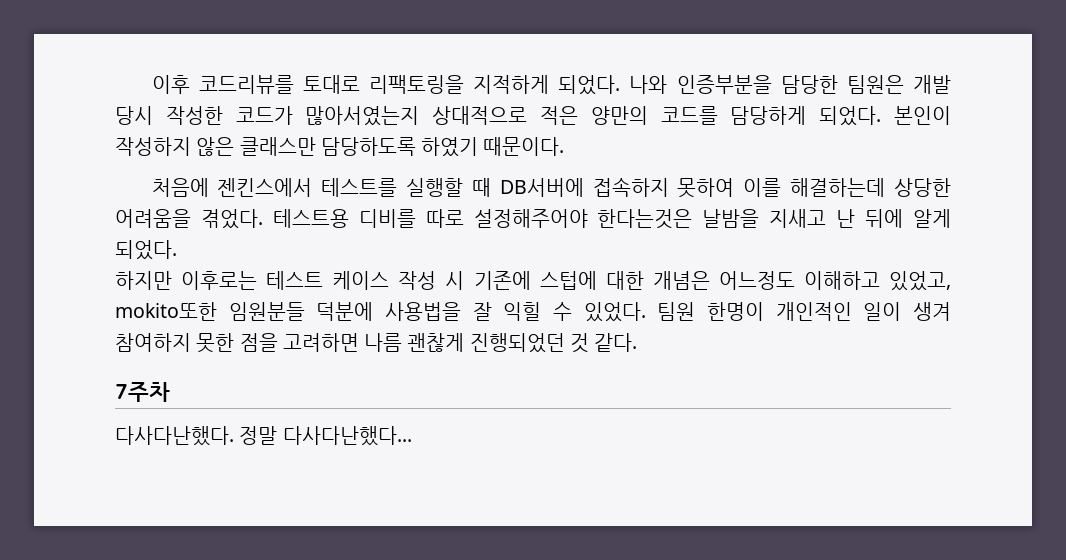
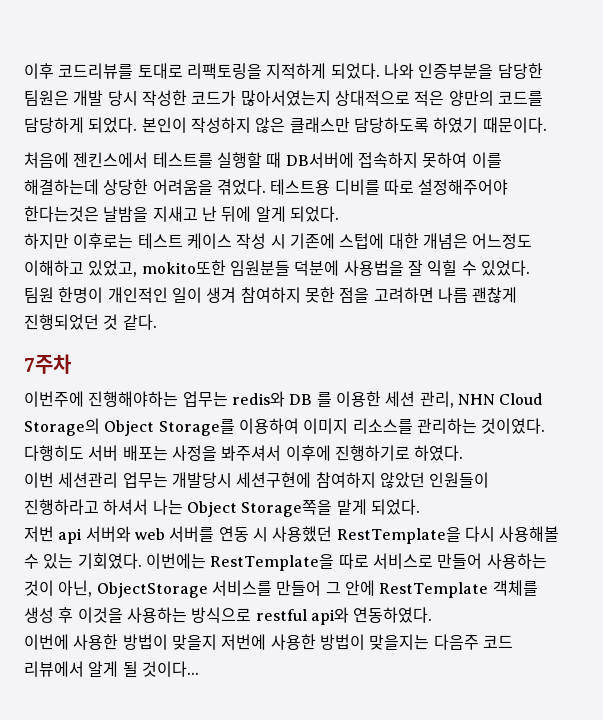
- 다사다난했다. 정말 다사다난했다...
+ 이번주에 진행해야하는 업무는 redis와 DB 를 이용한 세션 관리, NHN Cloud Storage의 Object Storage를 이용하여 이미지 리소스를 관리하는 것이였다. 다행히도 서버 배포는 사정을 봐주셔서 이후에 진행하기로 하였다.
+ 이번 세션관리 업무는 개발당시 세션구현에 참여하지 않았던 인원들이 진행하라고 하셔서 나는 Object Storage쪽을 맡게 되었다.
+ 저번 api 서버와 web 서버를 연동 시 사용했던 RestTemplate을 다시 사용해볼 수 있는 기회였다. 이번에는 RestTemplate을 따로 서비스로 만들어 사용하는 것이 아닌, ObjectStorage 서비스를 만들어 그 안에 RestTemplate 객체를 생성 후 이것을 사용하는 방식으로 restful api와 연동하였다.
+ 이번에 사용한 방법이 맞을지 저번에 사용한 방법이 맞을지는 다음주 코드 리뷰에서 알게 될 것이다...

